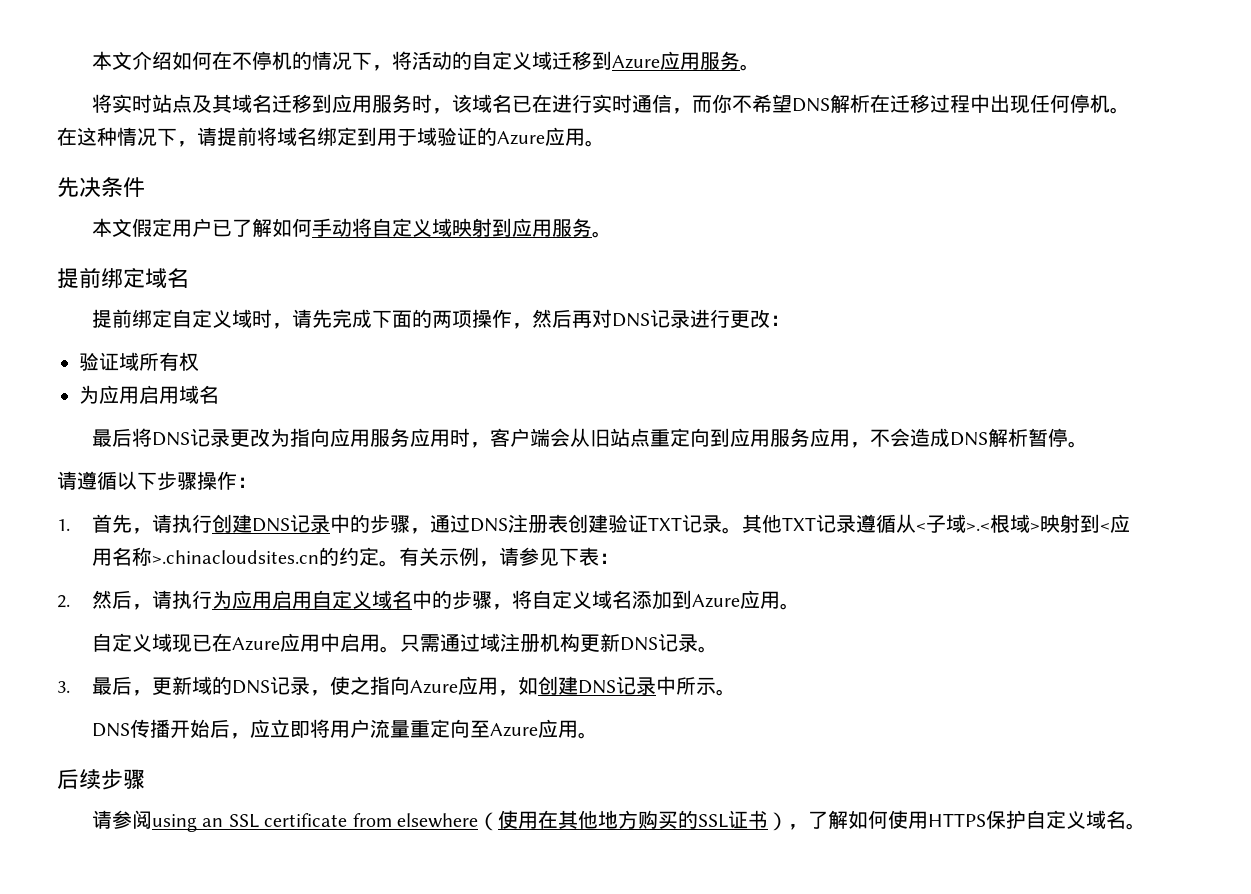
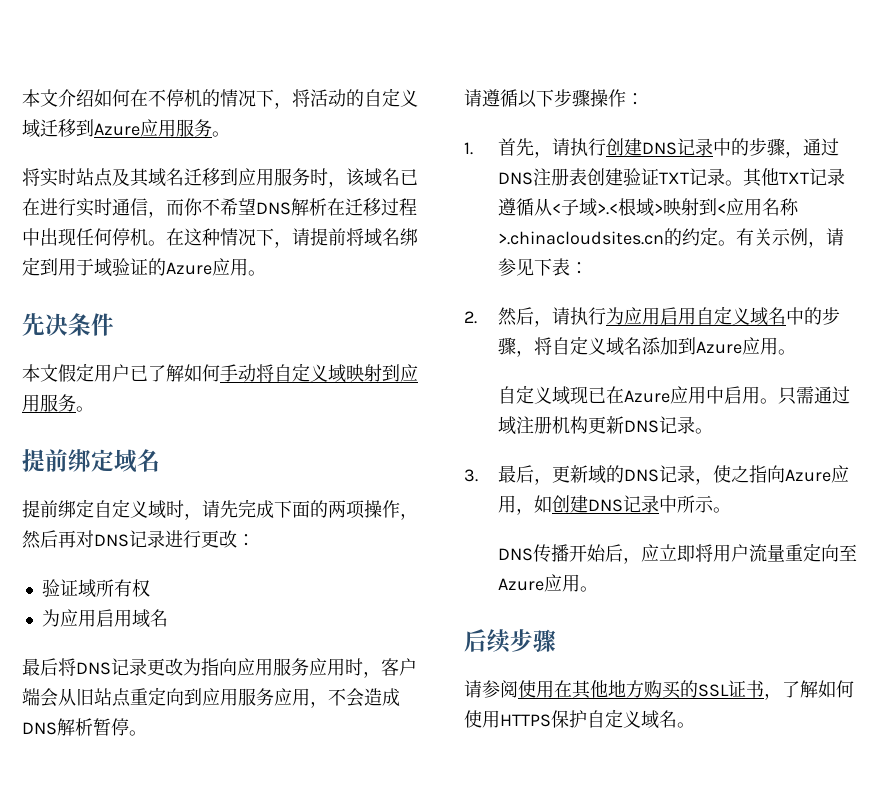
- 请参阅using an SSL certificate from elsewhere（使用在其他地方购买的SSL证书），了解如何使用HTTPS保护自定义域名。
+ 请参阅使用在其他地方购买的SSL证书，了解如何使用HTTPS保护自定义域名。

